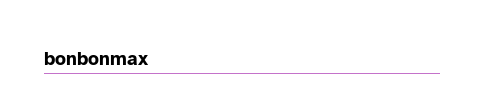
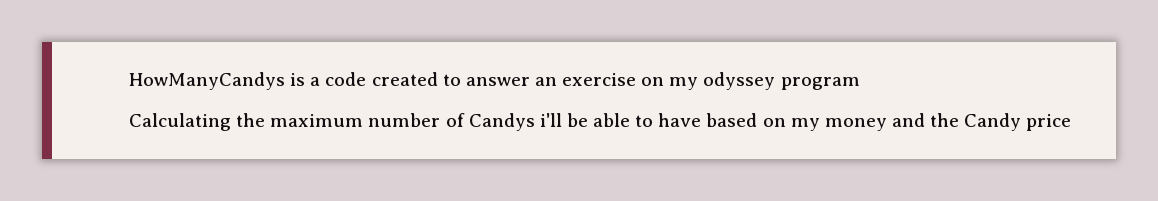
- bonbonmax
+ HowManyCandys is a code created to answer an exercise on my odyssey program
+ Calculating the maximum number of Candys i'll be able to have based on my money and the Candy price

